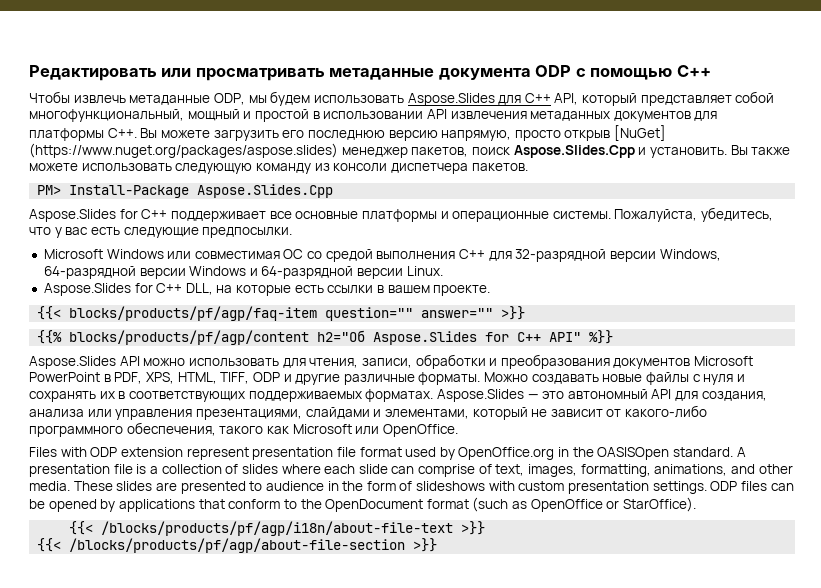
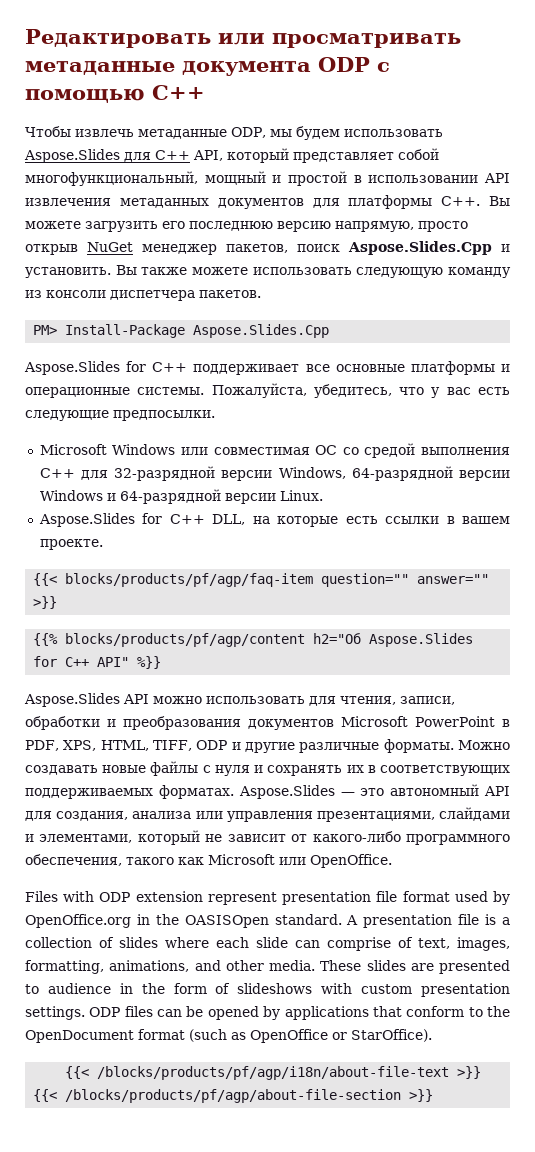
- Чтобы извлечь метаданные ODP, мы будем использовать Aspose.Slides для C++ API, который представляет собой многофункциональный, мощный и простой в использовании API извлечения метаданных документов для платформы C++. Вы можете загрузить его последнюю версию напрямую, просто открыв [NuGet] (https://www.nuget.org/packages/aspose.slides) менеджер пакетов, поиск Aspose.Slides.Cpp и установить.
+ Чтобы извлечь метаданные ODP, мы будем использовать Aspose.Slides для C++ API, который представляет собой многофункциональный, мощный и простой в использовании API извлечения метаданных документов для платформы C++. Вы можете загрузить его последнюю версию напрямую, просто открыв NuGet менеджер пакетов, поиск Aspose.Slides.Cpp и установить.

